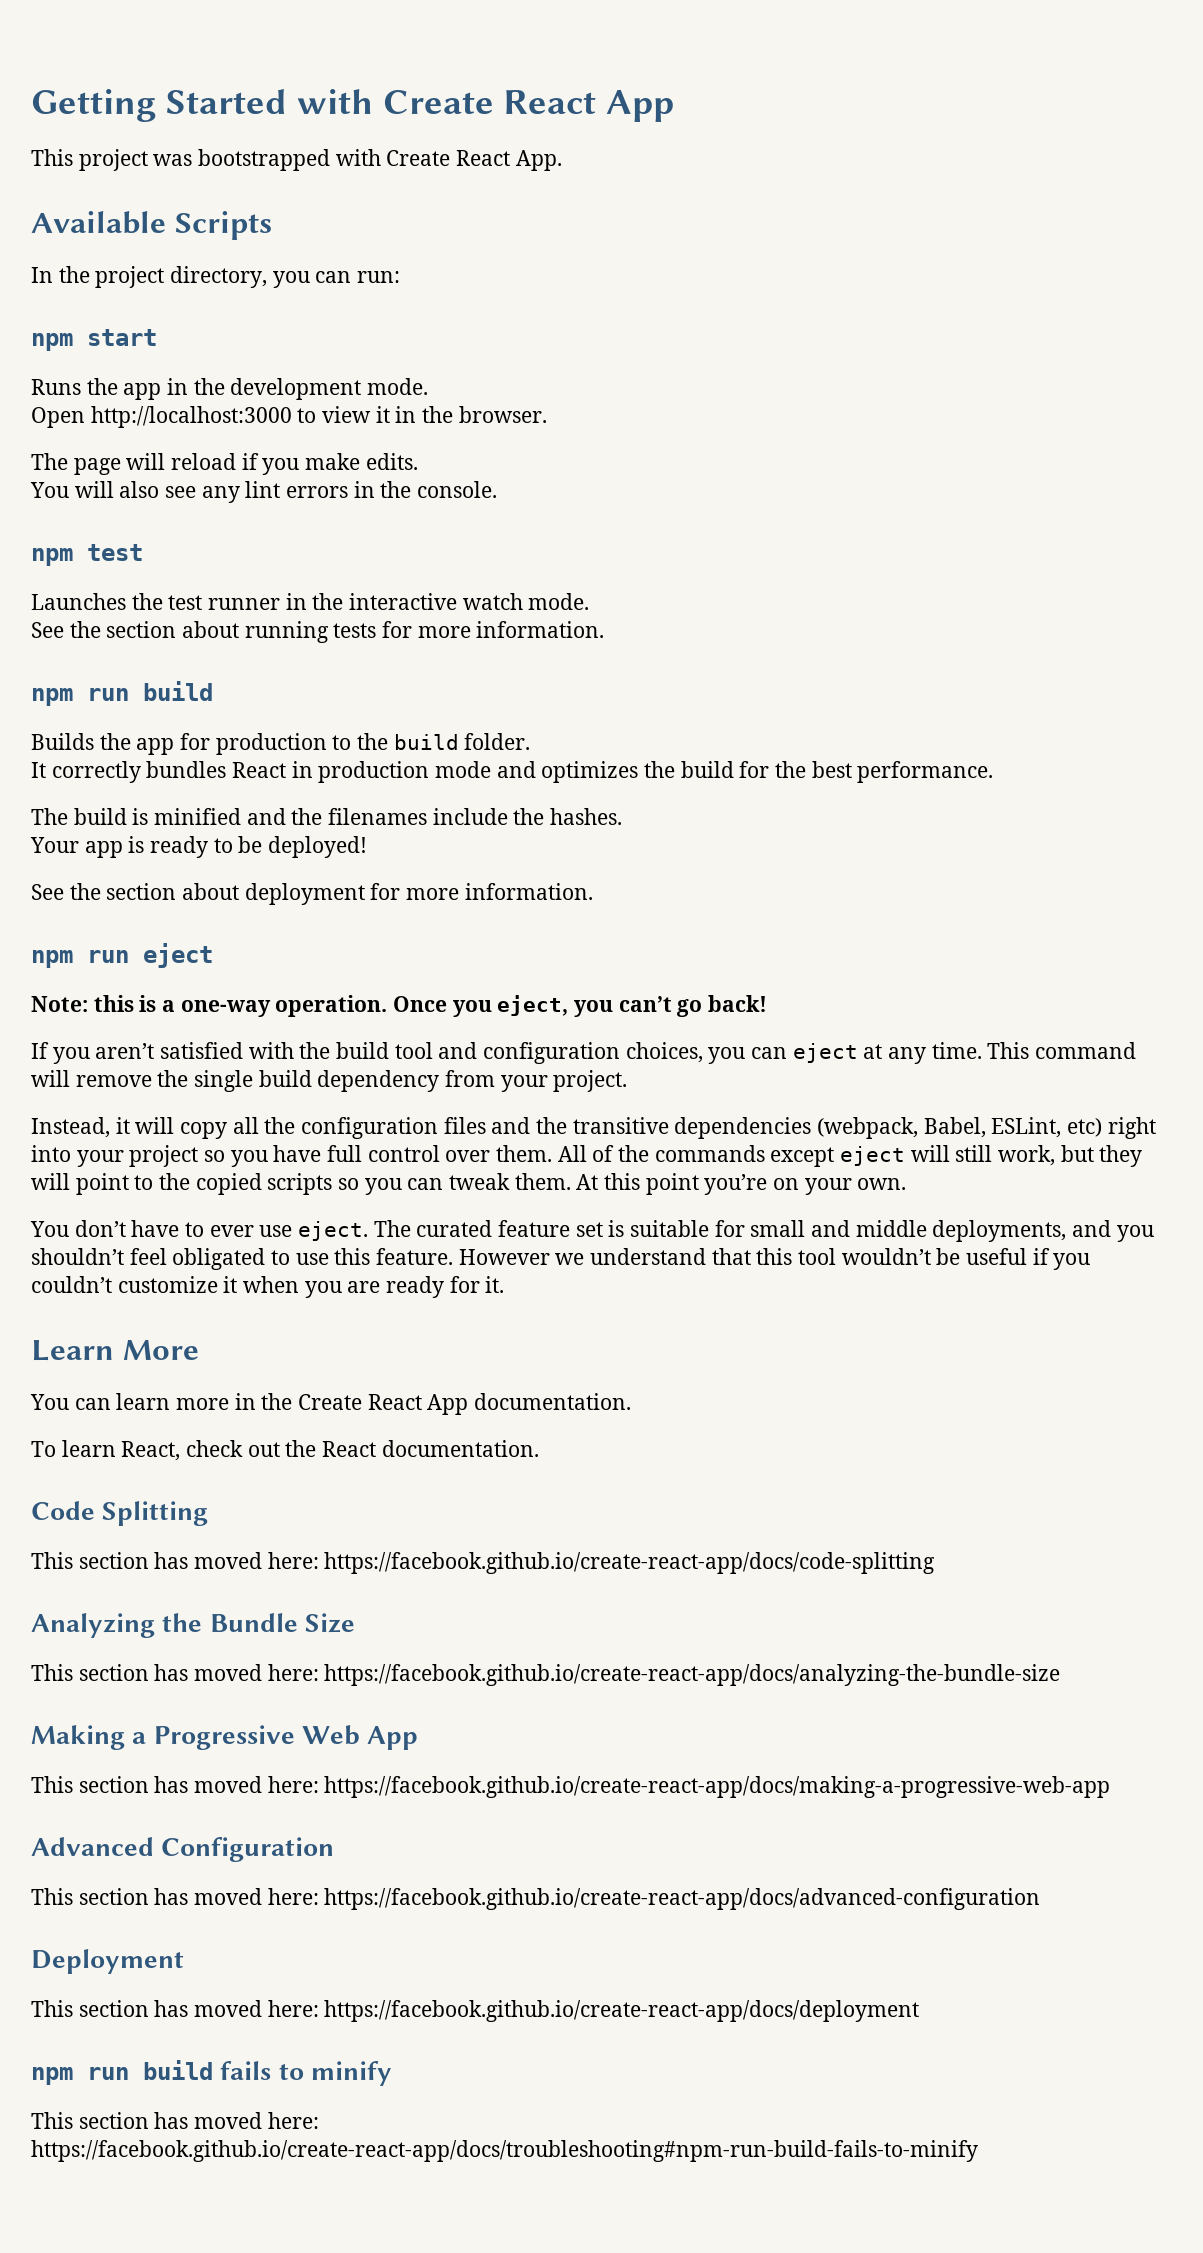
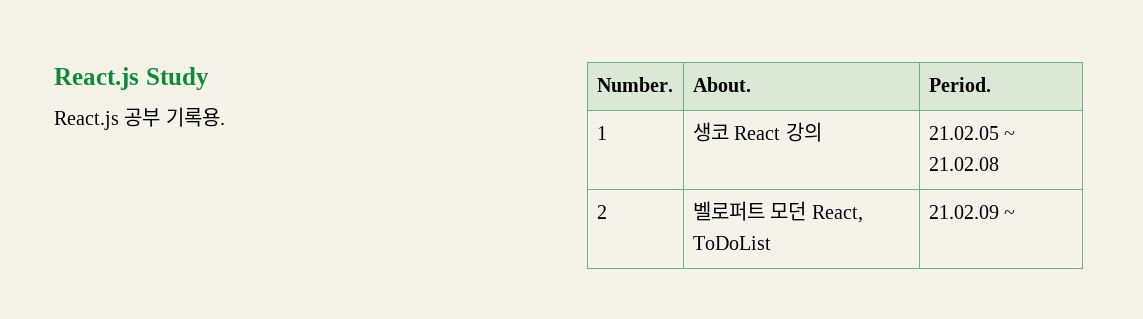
- Getting Started with Create React App
- This project was bootstrapped with Create React App.
- Available Scripts
- In the project directory, you can run:
- npm start
- Runs the app in the development mode.
- Open http://localhost:3000 to view it in the browser.
- The page will reload if you make edits.
- You will also see any lint errors in the console.
- npm test
- Launches the test runner in the interactive watch mode.
- See the section about running tests for more information.
- npm run build
- Builds the app for production to the build folder.
- It correctly bundles React in production mode and optimizes the build for the best performance.
- The build is minified and the filenames include the hashes.
- Your app is ready to be deployed!
- See the section about deployment for more information.
- npm run eject
- Note: this is a one-way operation. Once you eject, you can’t go back!
- If you aren’t satisfied with the build tool and configuration choices, you can eject at any time. This command will remove the single build dependency from your project.
- Instead, it will copy all the configuration files and the transitive dependencies (webpack, Babel, ESLint, etc) right into your project so you have full control over them. All of the commands except eject will still work, but they will point to the copied scripts so you can tweak them. At this point you’re on your own.
- You don’t have to ever use eject. The curated feature set is suitable for small and middle deployments, and you shouldn’t feel obligated to use this feature. However we understand that this tool wouldn’t be useful if you couldn’t customize it when you are ready for it.
- Learn More
- You can learn more in the Create React App documentation.
- To learn React, check out the React documentation.
- Code Splitting
- This section has moved here: https://facebook.github.io/create-react-app/docs/code-splitting
- Analyzing the Bundle Size
- This section has moved here: https://facebook.github.io/create-react-app/docs/analyzing-the-bundle-size
- Making a Progressive Web App
- This section has moved here: https://facebook.github.io/create-react-app/docs/making-a-progressive-web-app
- Advanced Configuration
- This section has moved here: https://facebook.github.io/create-react-app/docs/advanced-configuration
- Deployment
- This section has moved here: https://facebook.github.io/create-react-app/docs/deployment
- npm run build fails to minify
- This section has moved here: https://facebook.github.io/create-react-app/docs/troubleshooting#npm-run-build-fails-to-minify
+ React.js Study
+ React.js 공부 기록용.
+ Number. | About. | Period.
+ 1 | 생코 React 강의 | 21.02.05 ~ 21.02.08
+ 2 | 벨로퍼트 모던 React, ToDoList | 21.02.09 ~

